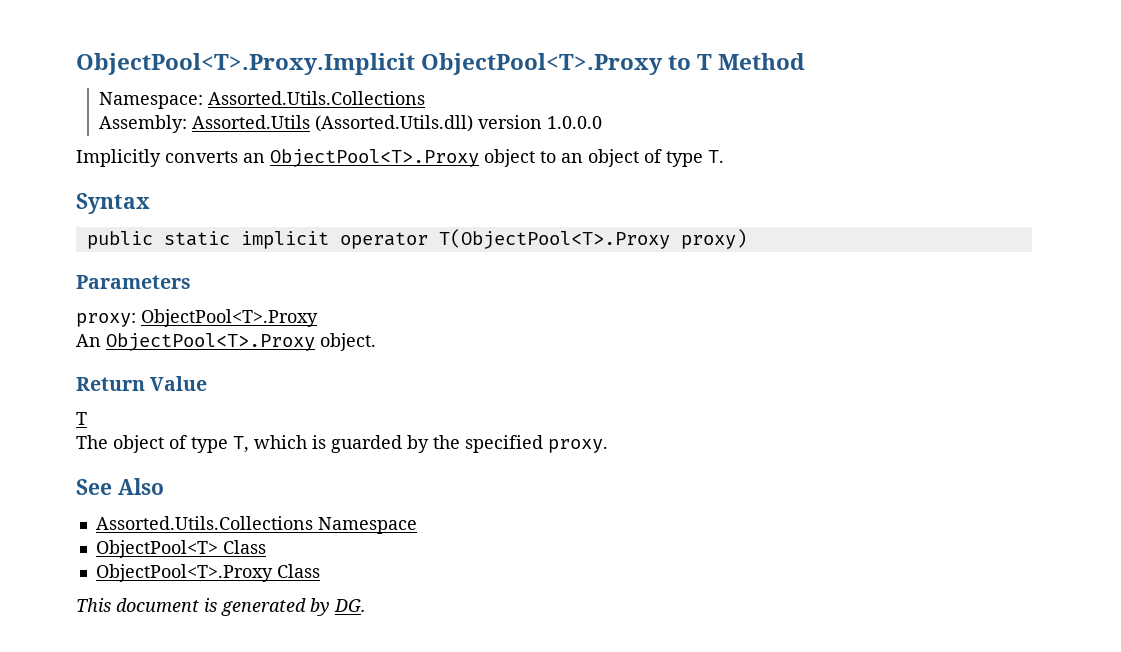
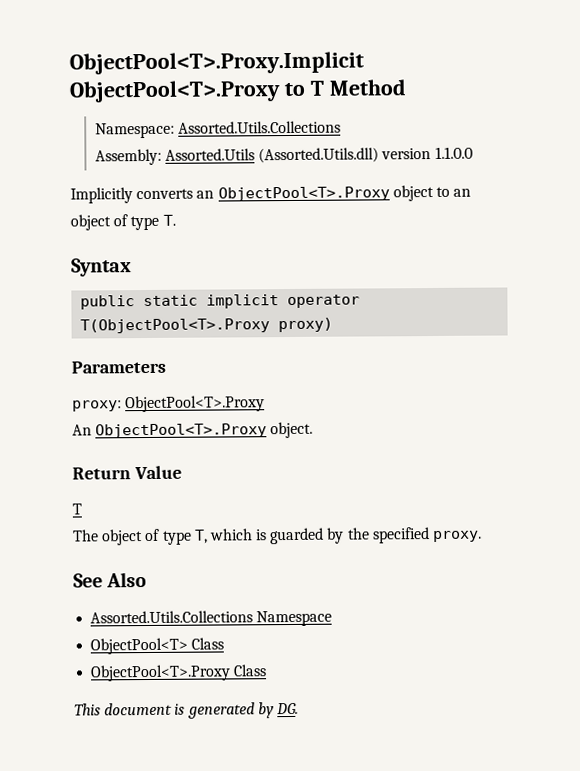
- Assembly: Assorted.Utils (Assorted.Utils.dll) version 1.0.0.0
+ Assembly: Assorted.Utils (Assorted.Utils.dll) version 1.1.0.0

